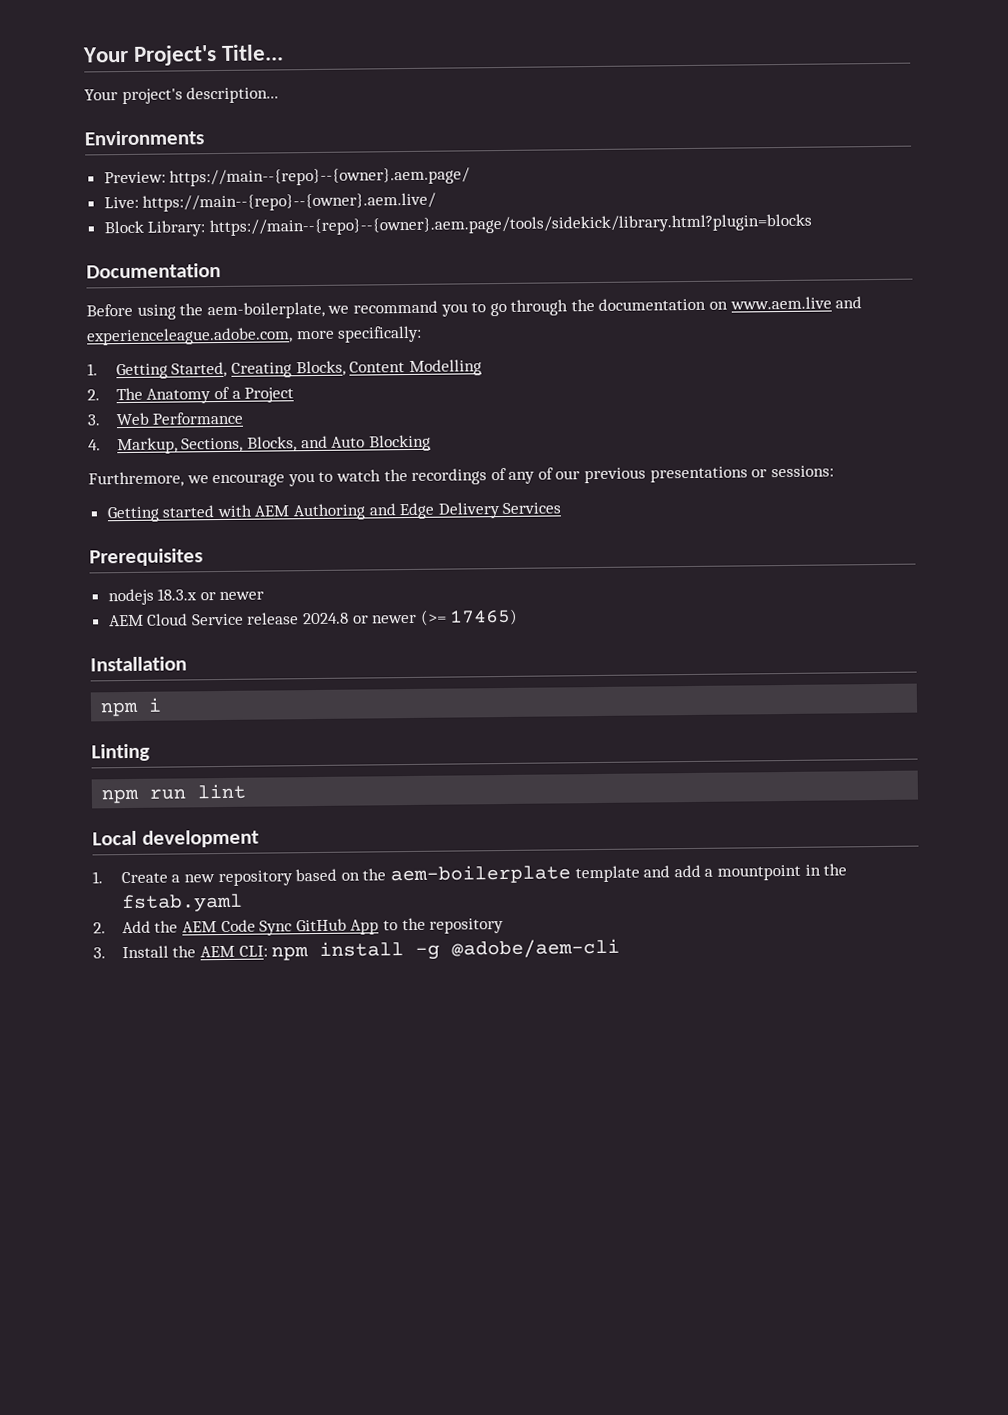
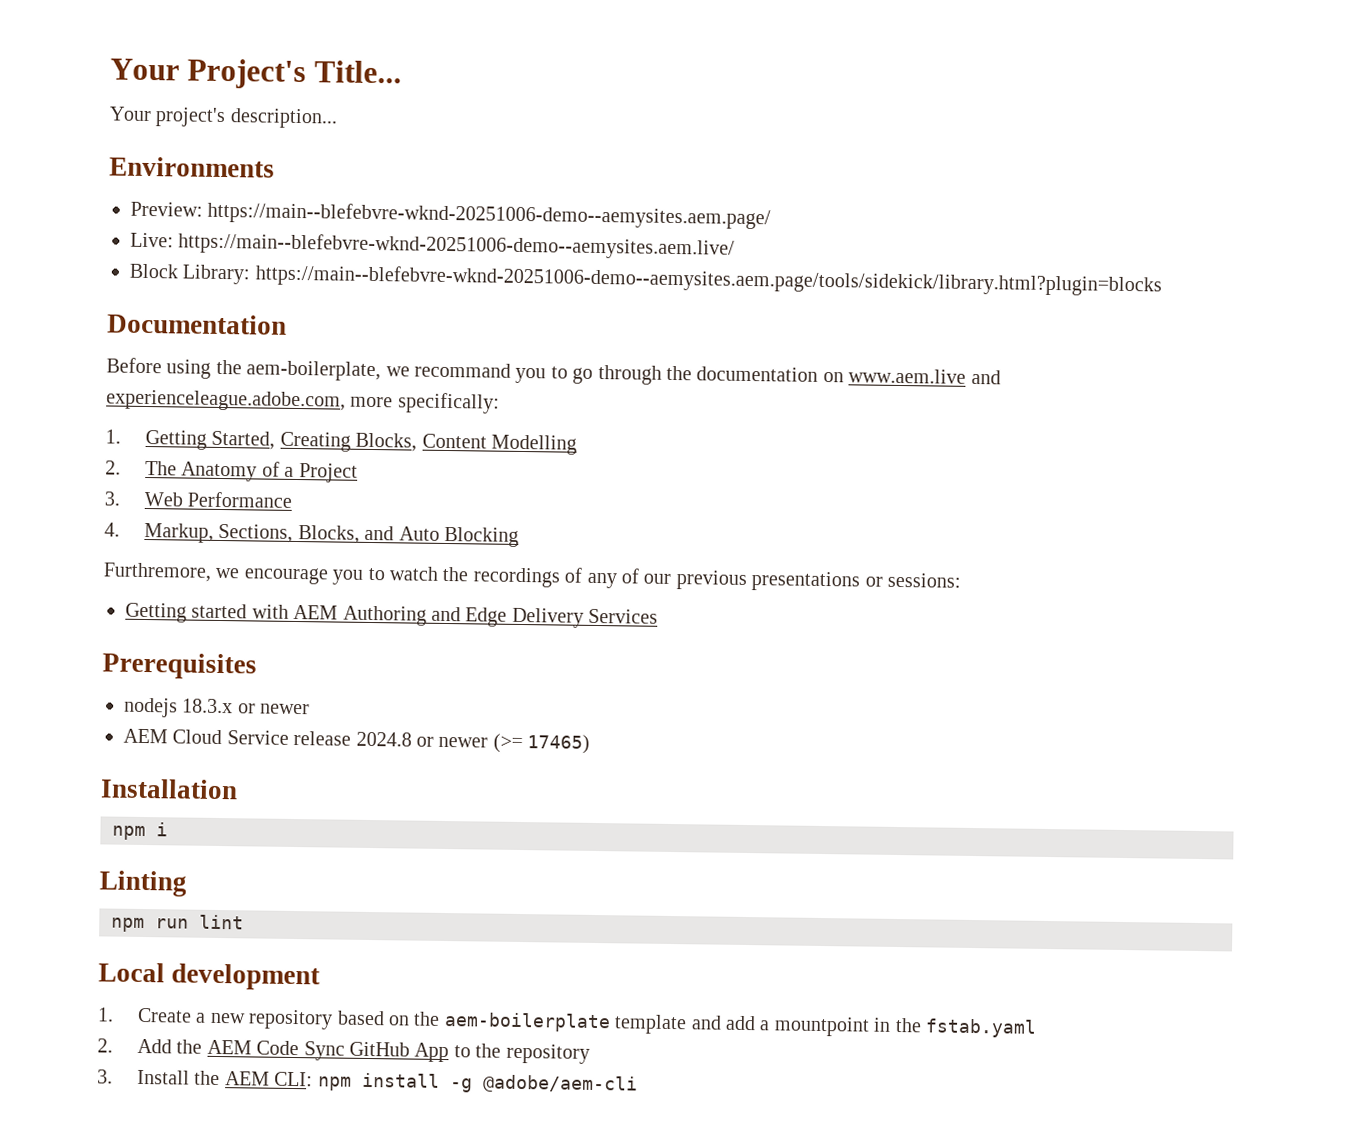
- Preview: https://main--{repo}--{owner}.aem.page/
+ Preview: https://main--blefebvre-wknd-20251006-demo--aemysites.aem.page/
- Live: https://main--{repo}--{owner}.aem.live/
+ Live: https://main--blefebvre-wknd-20251006-demo--aemysites.aem.live/
- Block Library: https://main--{repo}--{owner}.aem.page/tools/sidekick/library.html?plugin=blocks
+ Block Library: https://main--blefebvre-wknd-20251006-demo--aemysites.aem.page/tools/sidekick/library.html?plugin=blocks

